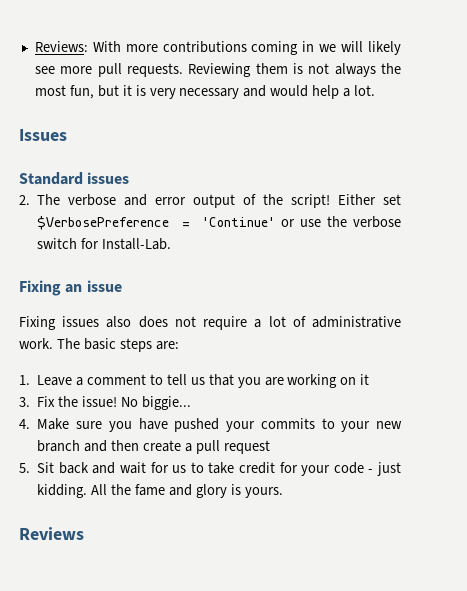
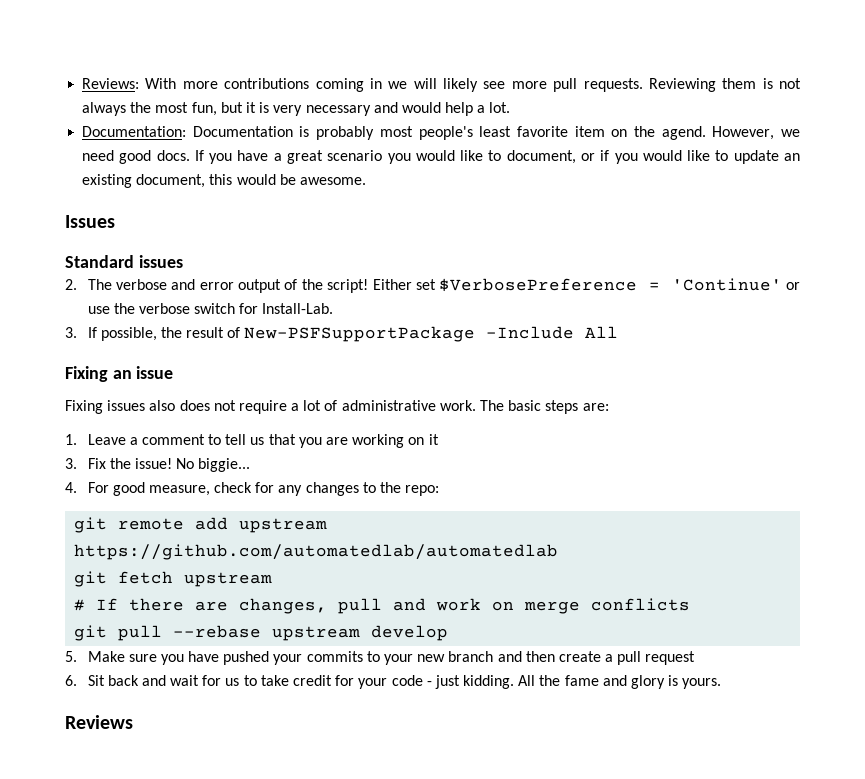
+ Documentation: Documentation is probably most people's least favorite item on the agend. However, we need good docs. If you have a great scenario you would like to document, or if you would like to update an existing document, this would be awesome.
+ 3. If possible, the result of New-PSFSupportPackage -Include All
- 4. Make sure you have pushed your commits to your new branch and then create a pull request
+ 4. For good measure, check for any changes to the repo:
+ git remote add upstream https://github.com/automatedlab/automatedlab
+ git fetch upstream
+ # If there are changes, pull and work on merge conflicts
+ git pull --rebase upstream develop
+ 5. Make sure you have pushed your commits to your new branch and then create a pull request
- 5. Sit back and wait for us to take credit for your code - just kidding.
+ 6. Sit back and wait for us to take credit for your code - just kidding.

